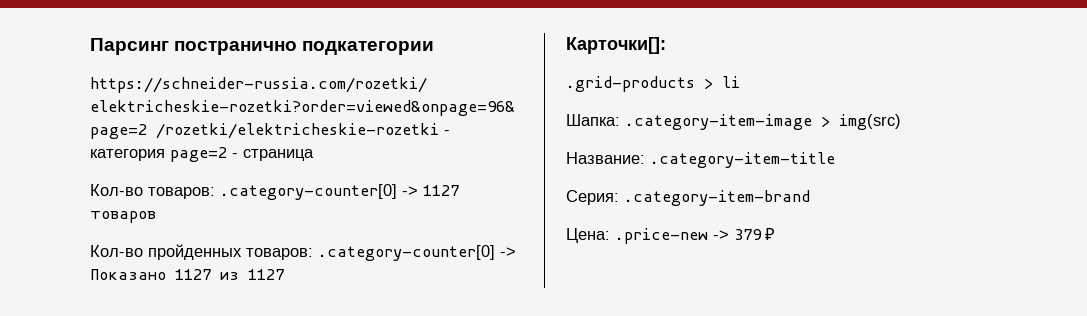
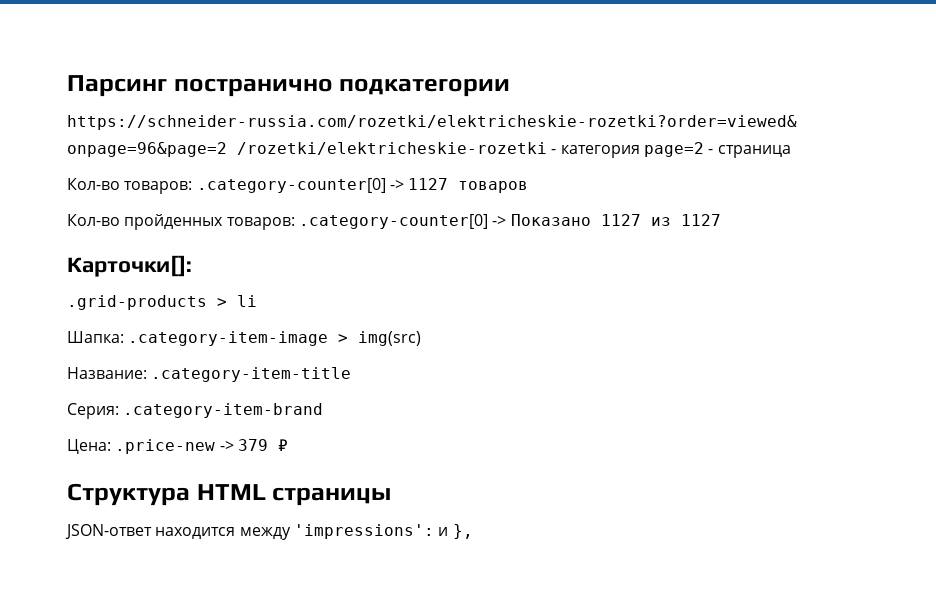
+ Структура HTML страницы
+ JSON-ответ находится между 'impressions': и },

